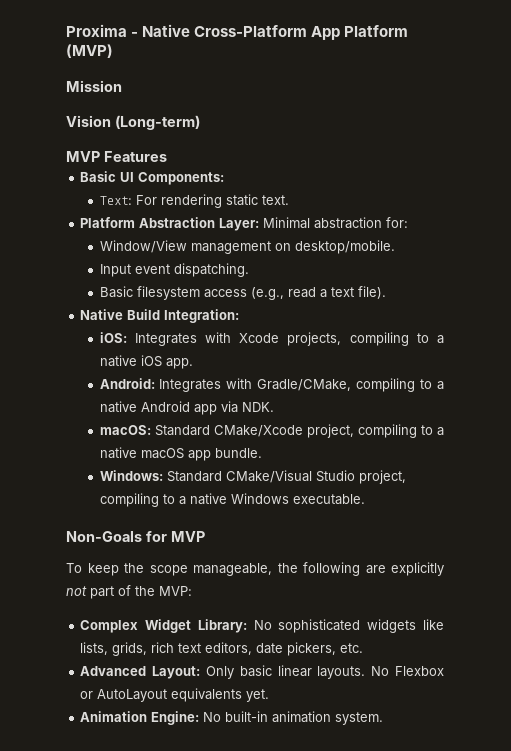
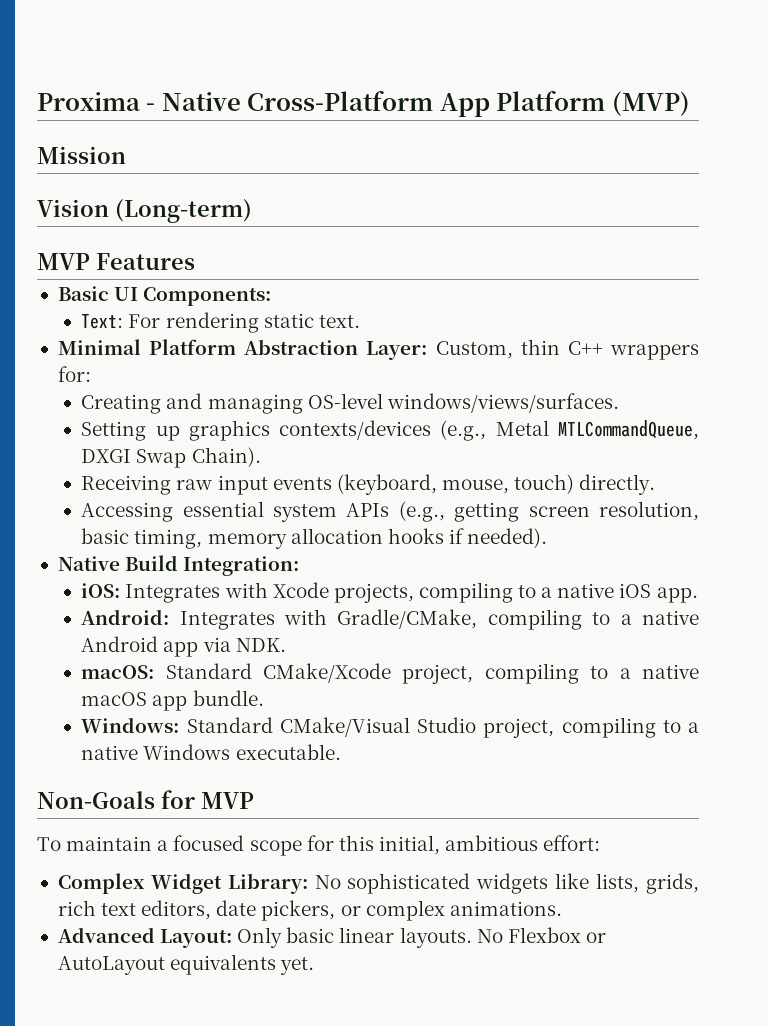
- Platform Abstraction Layer: Minimal abstraction for:
- Window/View management on desktop/mobile.
- Input event dispatching.
- Basic filesystem access (e.g., read a text file).
+ Minimal Platform Abstraction Layer: Custom, thin C++ wrappers for:
+ Creating and managing OS-level windows/views/surfaces.
+ Setting up graphics contexts/devices (e.g., Metal MTLCommandQueue, DXGI Swap Chain).
+ Receiving raw input events (keyboard, mouse, touch) directly.
+ Accessing essential system APIs (e.g., getting screen resolution, basic timing, memory allocation hooks if needed).
- To keep the scope manageable, the following are explicitly not part of the MVP:
+ To maintain a focused scope for this initial, ambitious effort:
- Complex Widget Library: No sophisticated widgets like lists, grids, rich text editors, date pickers, etc.
+ Complex Widget Library: No sophisticated widgets like lists, grids, rich text editors, date pickers, or complex animations.
- Animation Engine: No built-in animation system.

